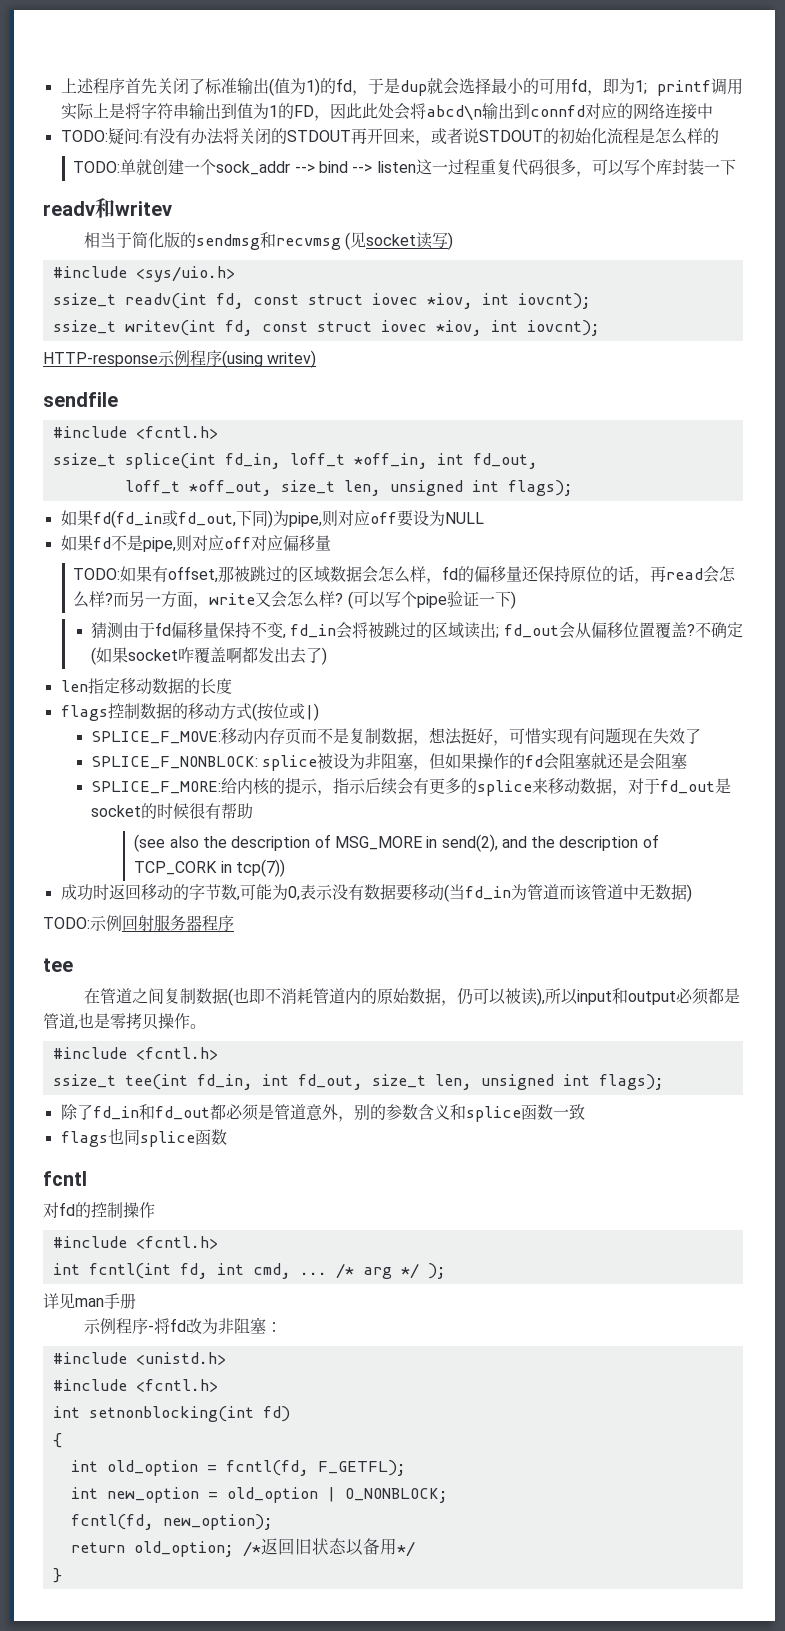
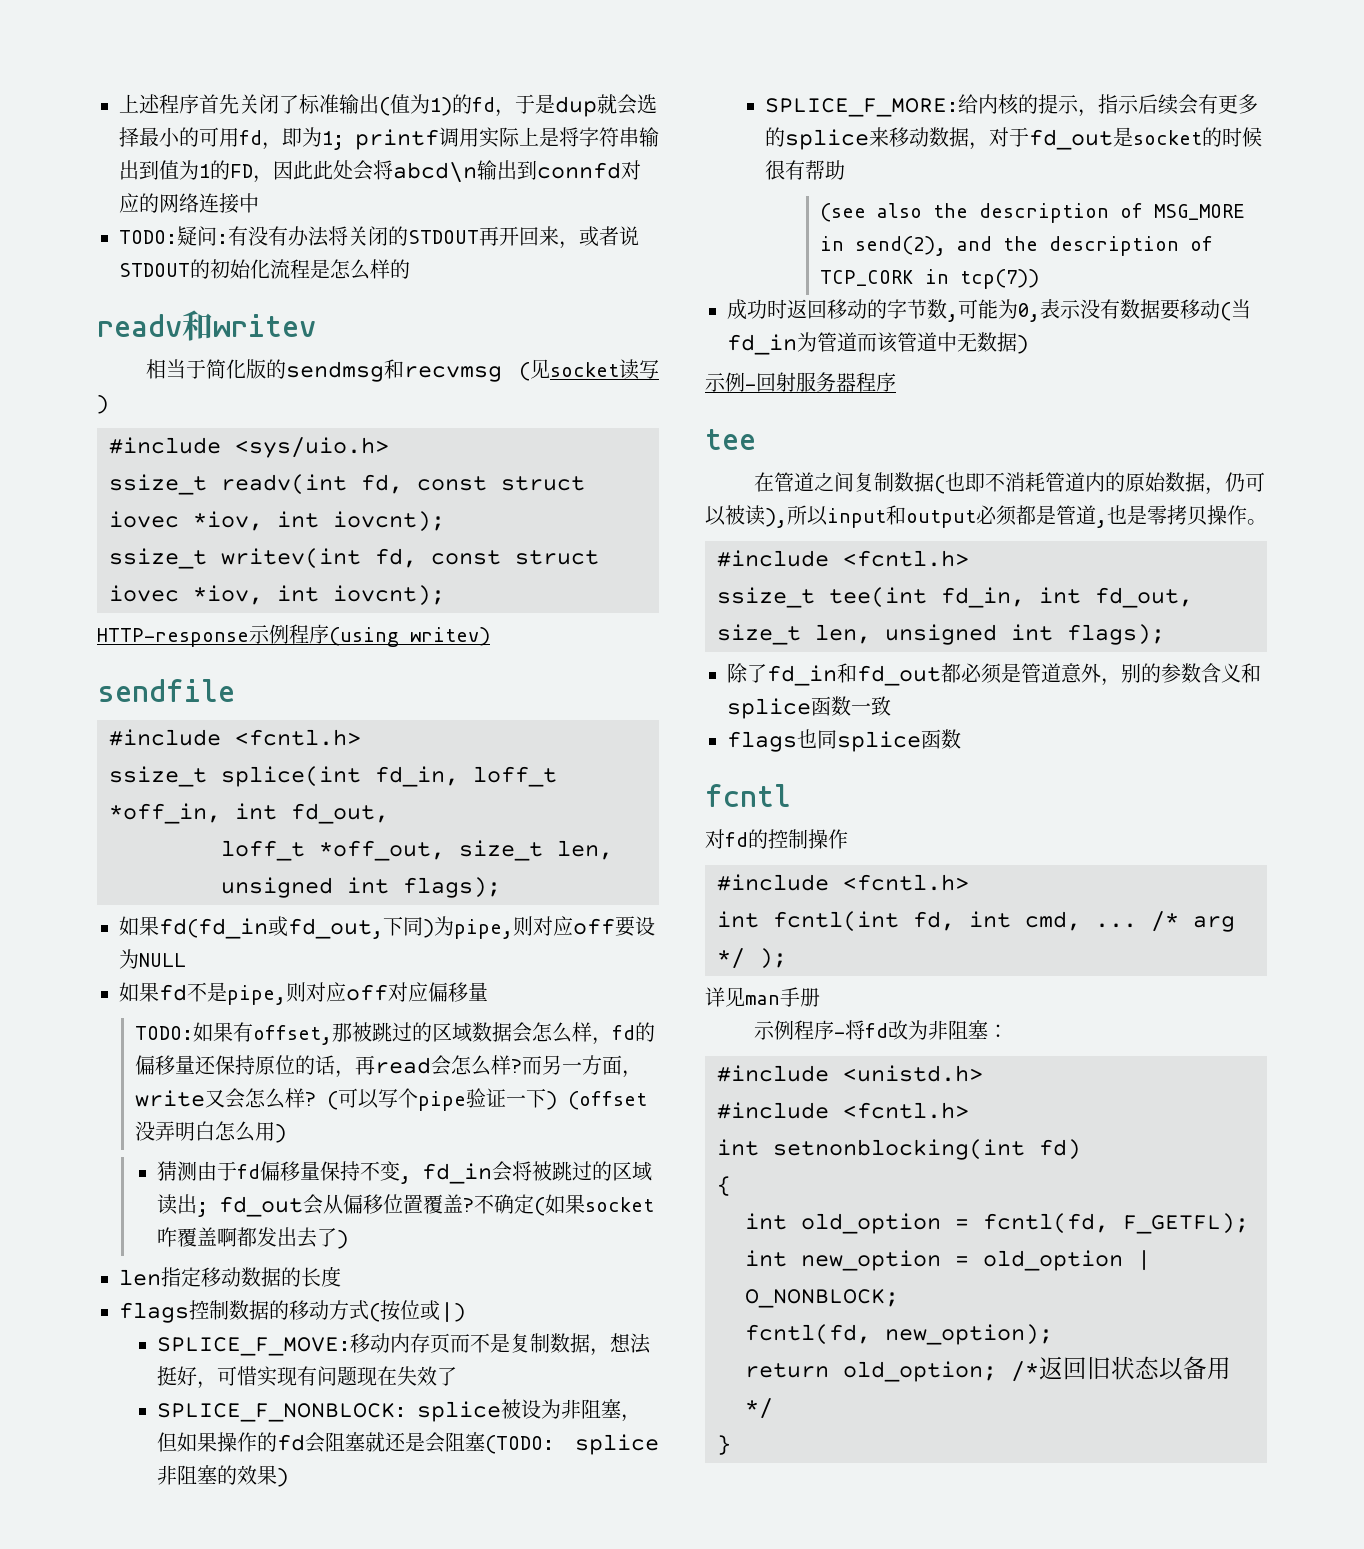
- TODO:单就创建一个sock_addr --> bind --> listen这一过程重复代码很多，可以写个库封装一下
- (可以写个pipe验证一下)
+ (可以写个pipe验证一下) (offset没弄明白怎么用)
- SPLICE_F_NONBLOCK: splice被设为非阻塞，但如果操作的fd会阻塞就还是会阻塞
+ SPLICE_F_NONBLOCK: splice被设为非阻塞，但如果操作的fd会阻塞就还是会阻塞(TODO: splice非阻塞的效果)
- TODO:示例回射服务器程序
+ 示例-回射服务器程序

